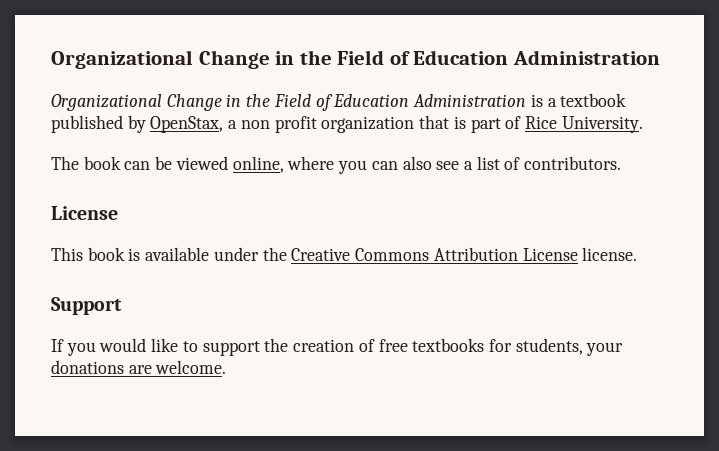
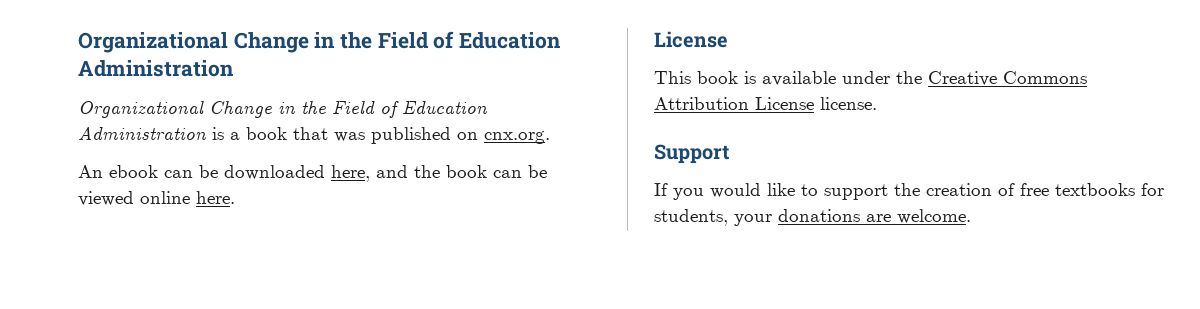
- Organizational Change in the Field of Education Administration is a textbook published by OpenStax, a non profit organization that is part of Rice University.
- The book can be viewed online, where you can also see a list of contributors.
+ Organizational Change in the Field of Education Administration is a book that was published on cnx.org.
+ An ebook can be downloaded here, and the book can be viewed online here.

